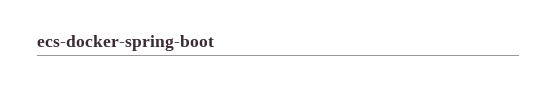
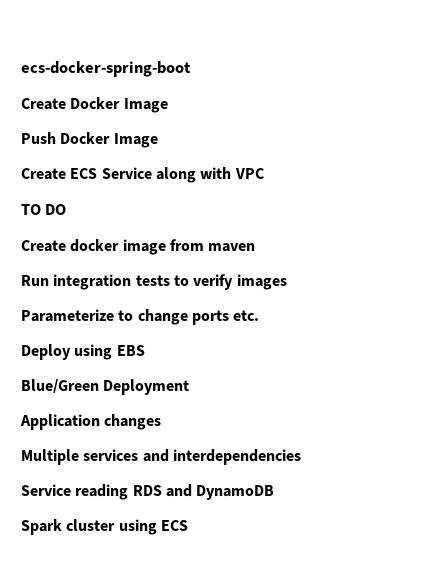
+ Create Docker Image
+ Push Docker Image
+ Create ECS Service along with VPC
+ TO DO
+ Create docker image from maven
+ Run integration tests to verify images
+ Parameterize to change ports etc.
+ Deploy using EBS
+ Blue/Green Deployment
+ Application changes
+ Multiple services and interdependencies
+ Service reading RDS and DynamoDB
+ Spark cluster using ECS

